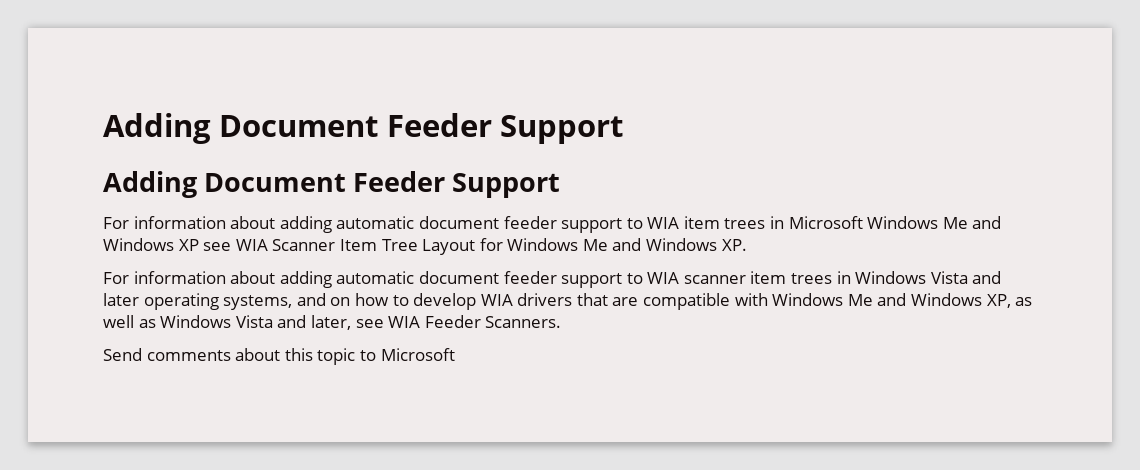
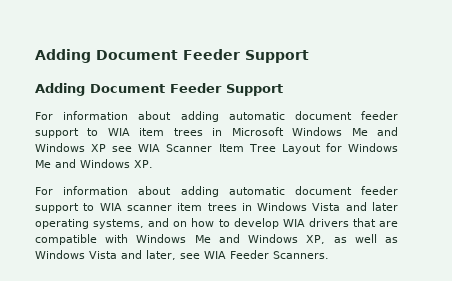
- Send comments about this topic to Microsoft

